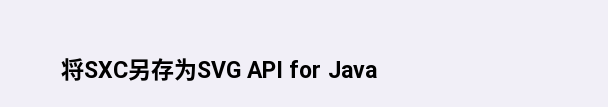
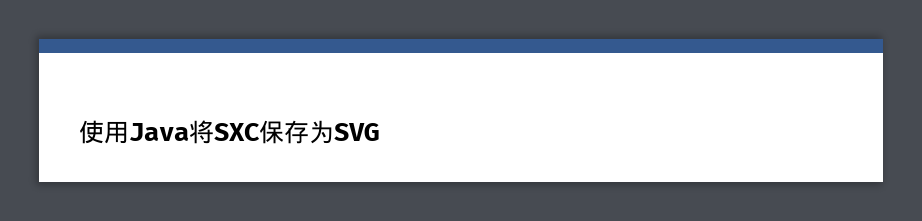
- 将SXC另存为SVG API for Java
+ 使用Java将SXC保存为SVG

